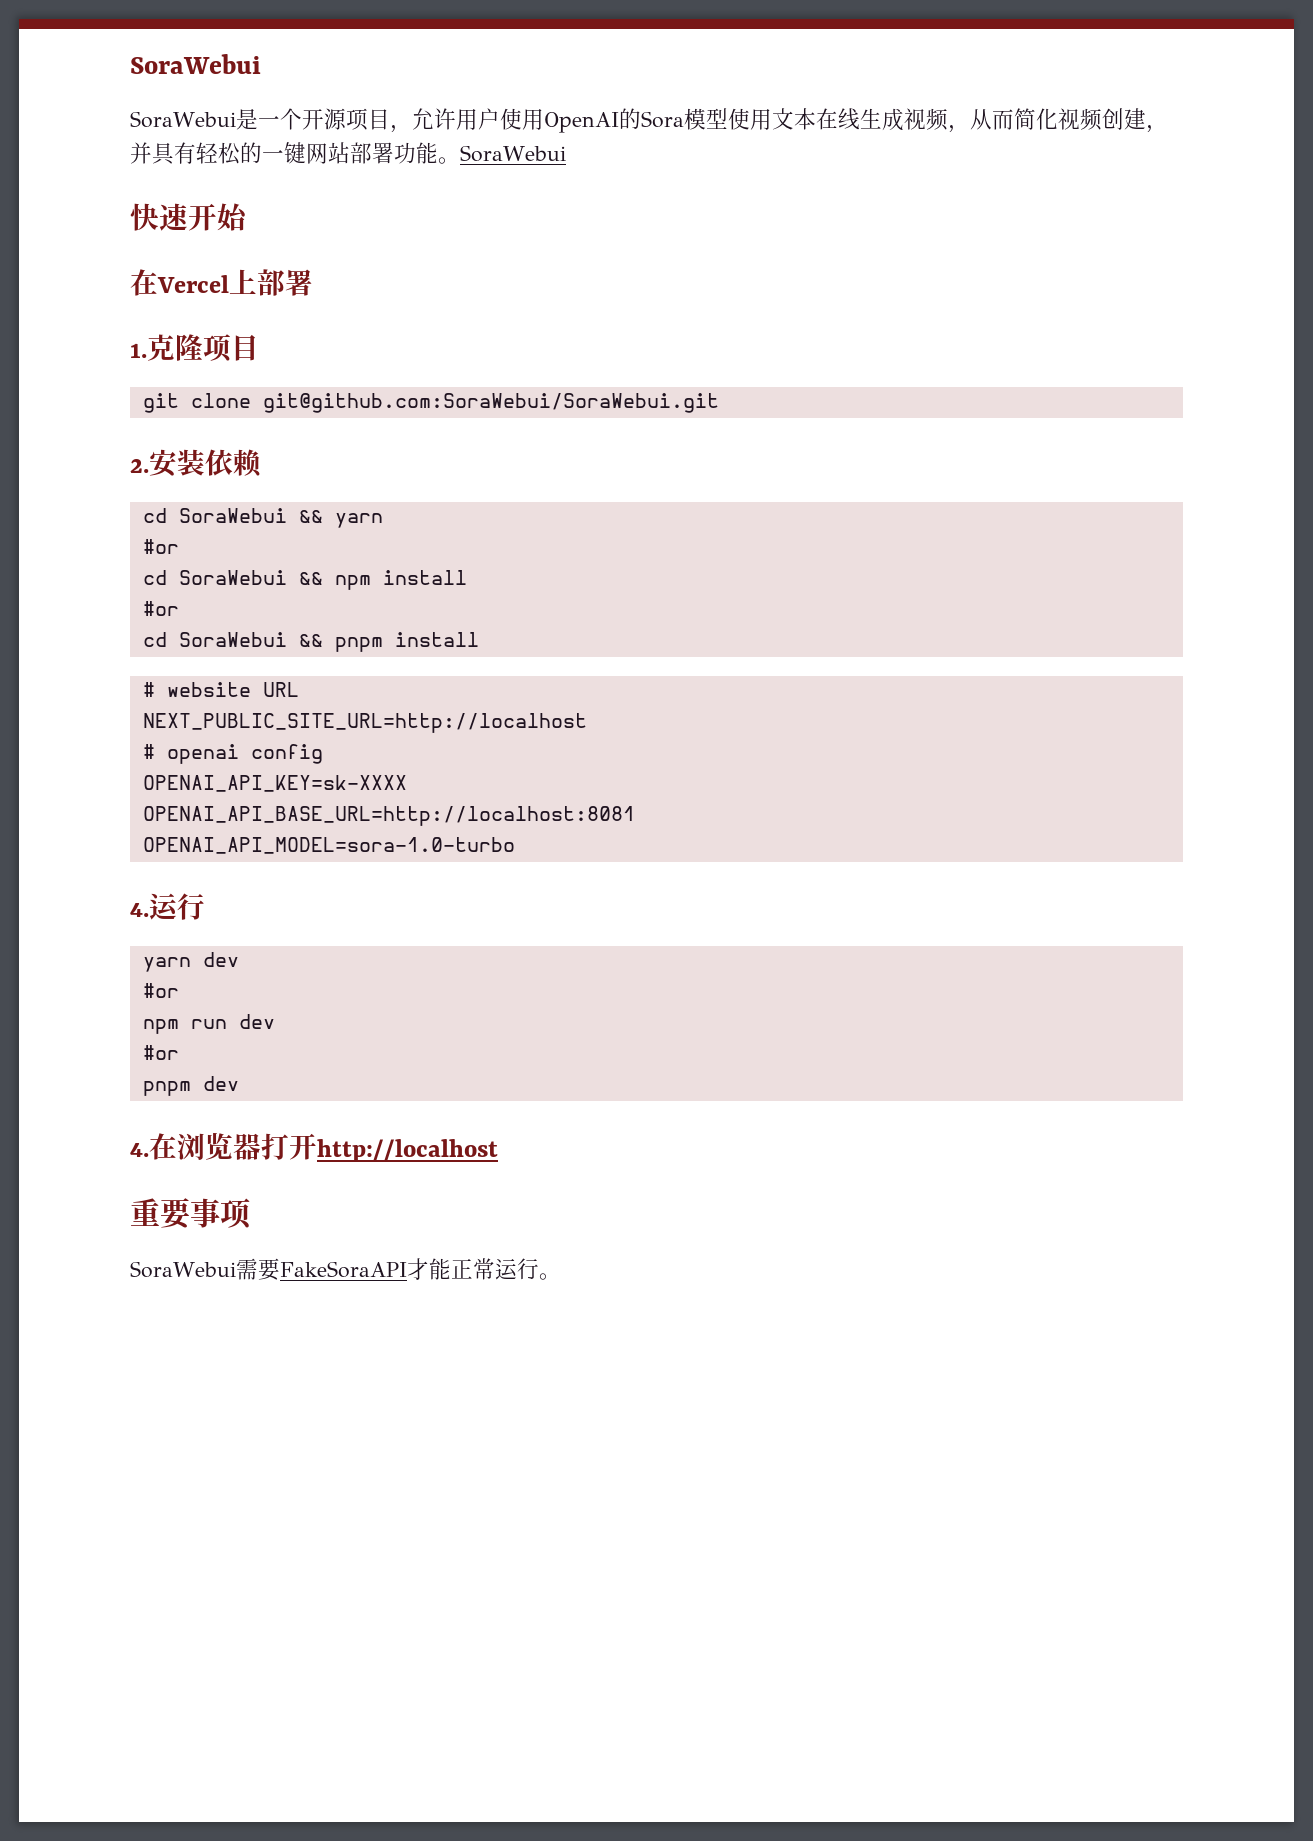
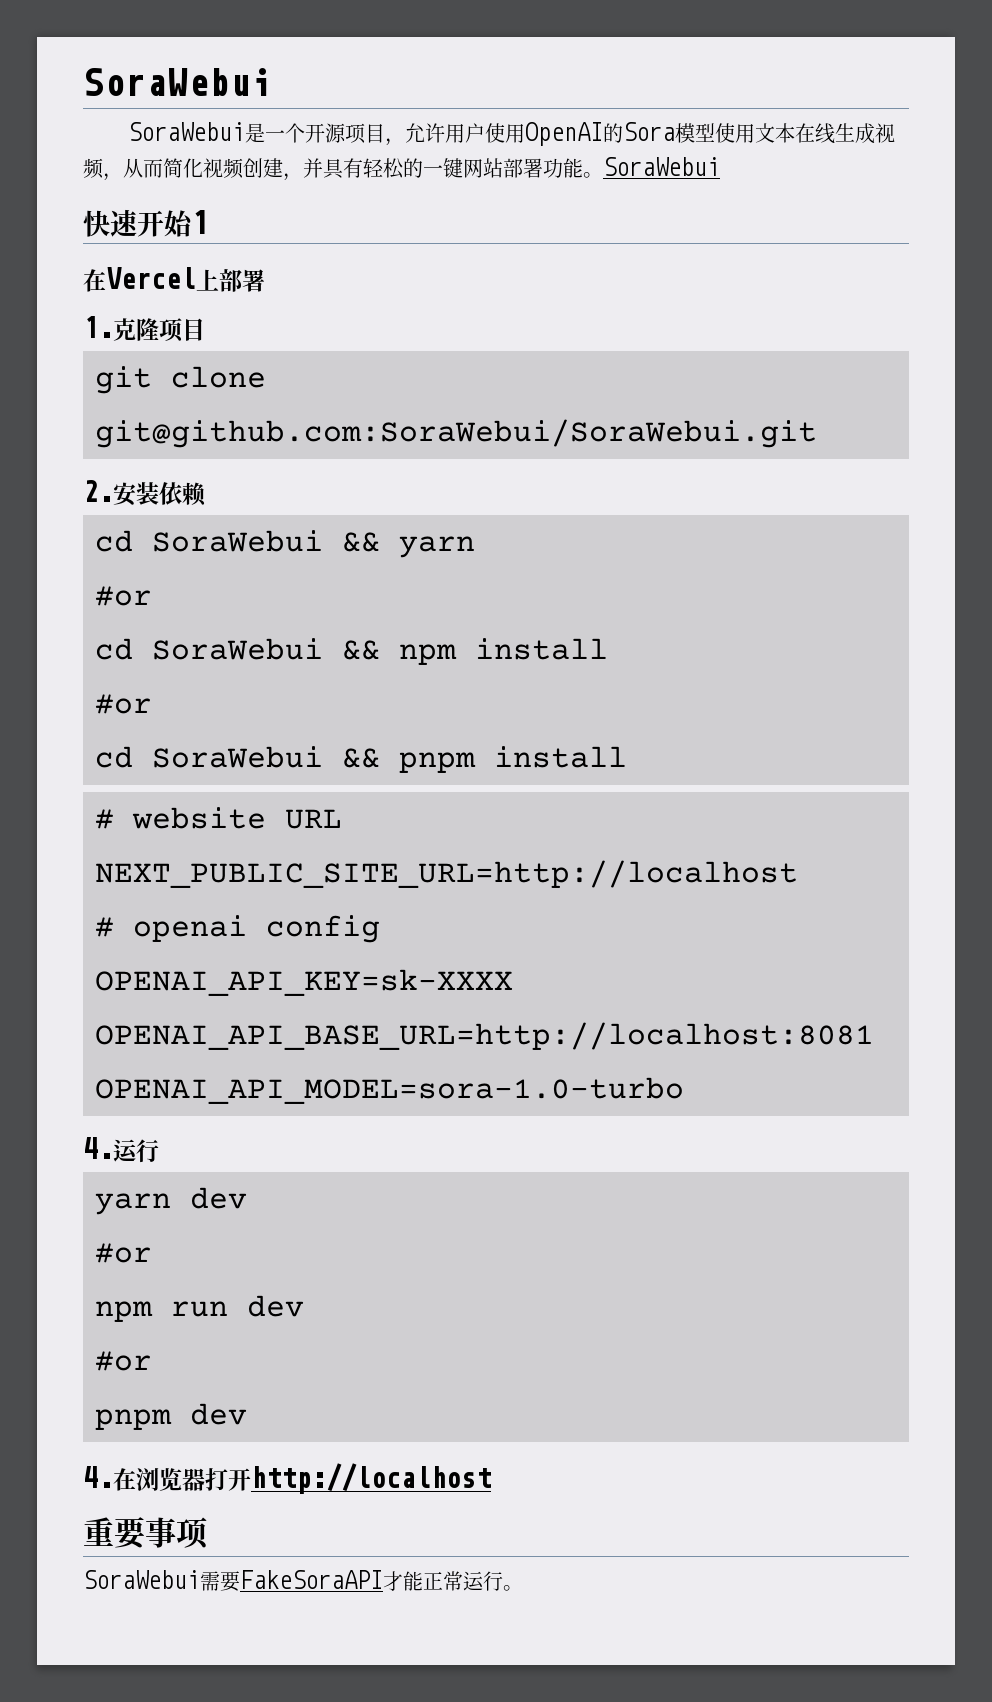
- 快速开始
+ 快速开始1

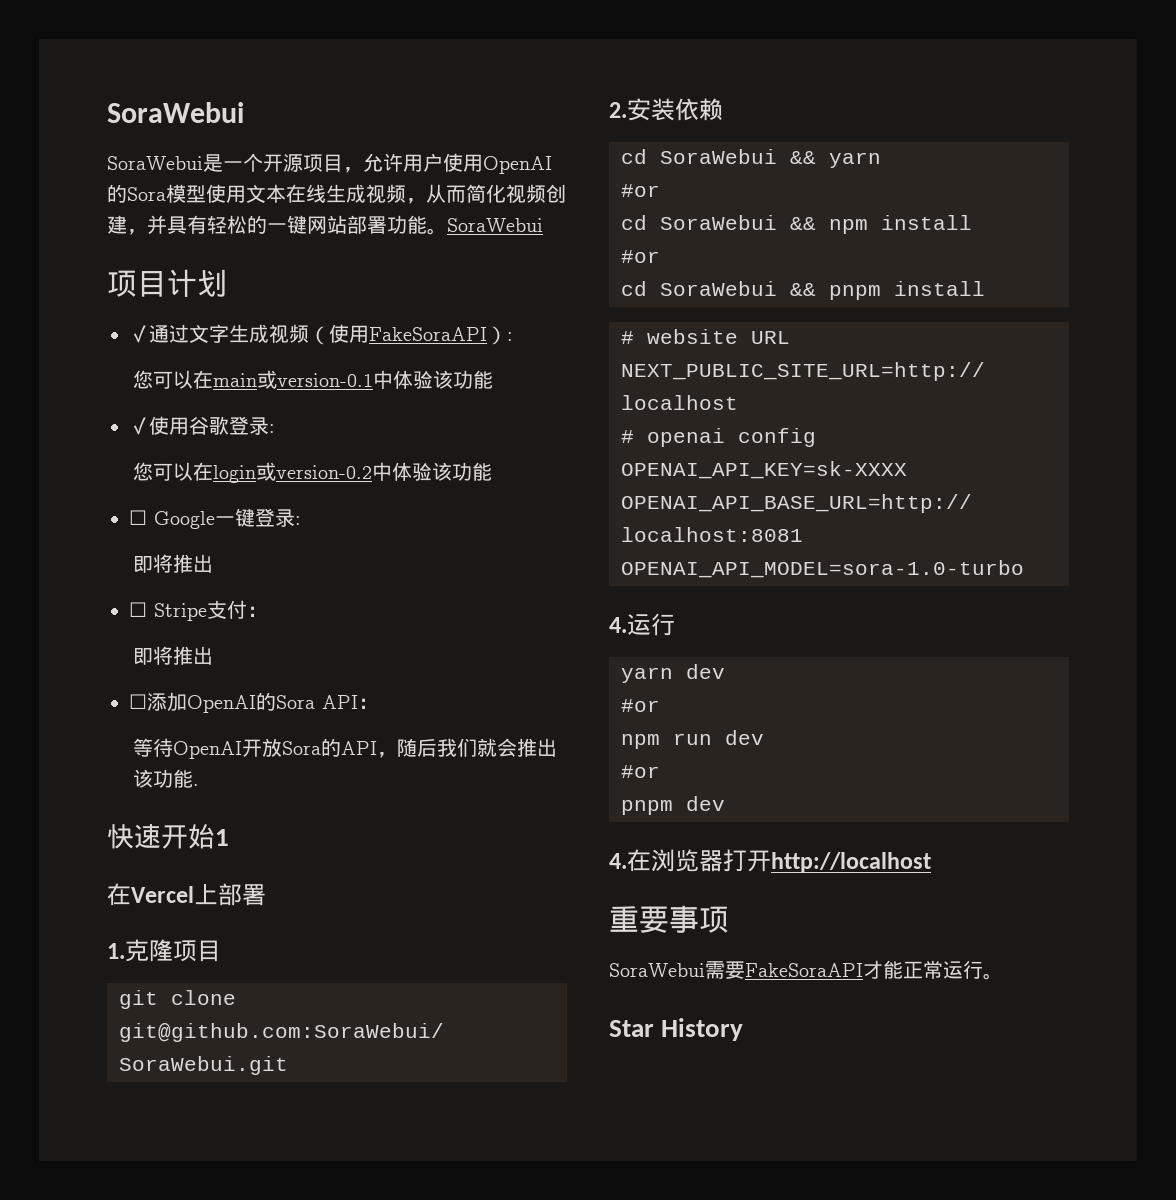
+ 项目计划
+ ✓通过文字生成视频（使用FakeSoraAPI）:
+ 您可以在main或version-0.1中体验该功能
+ ✓使用谷歌登录:
+ 您可以在login或version-0.2中体验该功能
+ ☐ Google一键登录:
+ 即将推出
+ ☐ Stripe支付：
+ 即将推出
+ ☐添加OpenAI的Sora API：
+ 等待OpenAI开放Sora的API，随后我们就会推出该功能.
+ Star History

